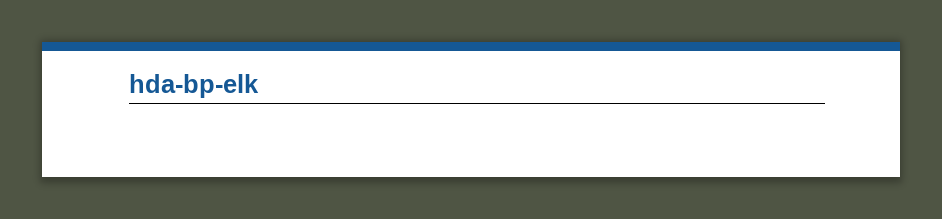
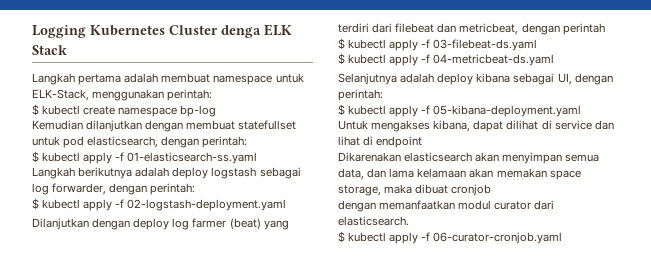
- hda-bp-elk
+ Logging Kubernetes Cluster denga ELK Stack
+ Langkah pertama adalah membuat namespace untuk ELK-Stack, menggunakan perintah:
+ $ kubectl create namespace bp-log
+ Kemudian dilanjutkan dengan membuat statefullset untuk pod elasticsearch, dengan perintah:
+ $ kubectl apply -f 01-elasticsearch-ss.yaml
+ Langkah berikutnya adalah deploy logstash sebagai log forwarder, dengan perintah:
+ $ kubectl apply -f 02-logstash-deployment.yaml
+ Dilanjutkan dengan deploy log farmer (beat) yang terdiri dari filebeat dan metricbeat, dengan perintah
+ $ kubectl apply -f 03-filebeat-ds.yaml
+ $ kubectl apply -f 04-metricbeat-ds.yaml
+ Selanjutnya adalah deploy kibana sebagai UI, dengan perintah:
+ $ kubectl apply -f 05-kibana-deployment.yaml
+ Untuk mengakses kibana, dapat dilihat di service dan lihat di endpoint
+ Dikarenakan elasticsearch akan menyimpan semua data, dan lama kelamaan akan memakan space storage, maka dibuat cronjob
+ dengan memanfaatkan modul curator dari elasticsearch.
+ $ kubectl apply -f 06-curator-cronjob.yaml

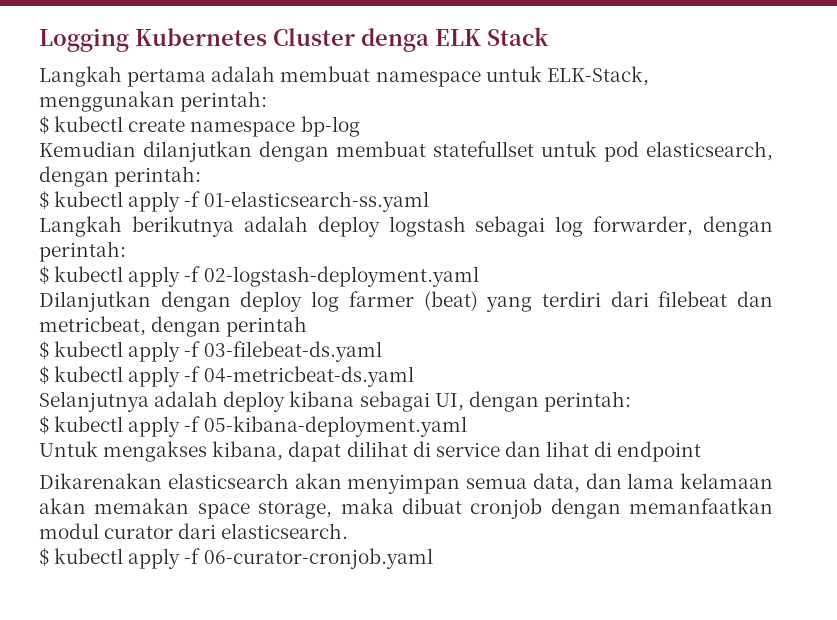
- Dikarenakan elasticsearch akan menyimpan semua data, dan lama kelamaan akan memakan space storage, maka dibuat cronjob
- dengan memanfaatkan modul curator dari elasticsearch.
+ Dikarenakan elasticsearch akan menyimpan semua data, dan lama kelamaan akan memakan space storage, maka dibuat cronjob dengan memanfaatkan modul curator dari elasticsearch.

